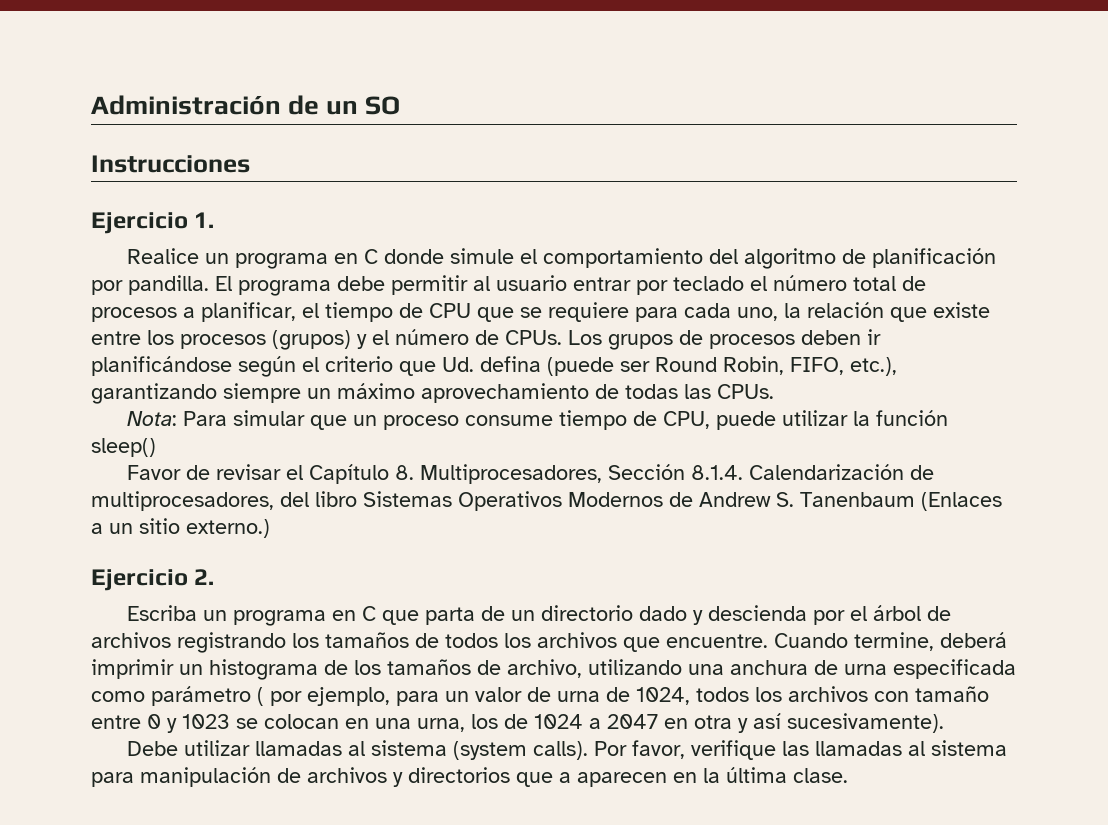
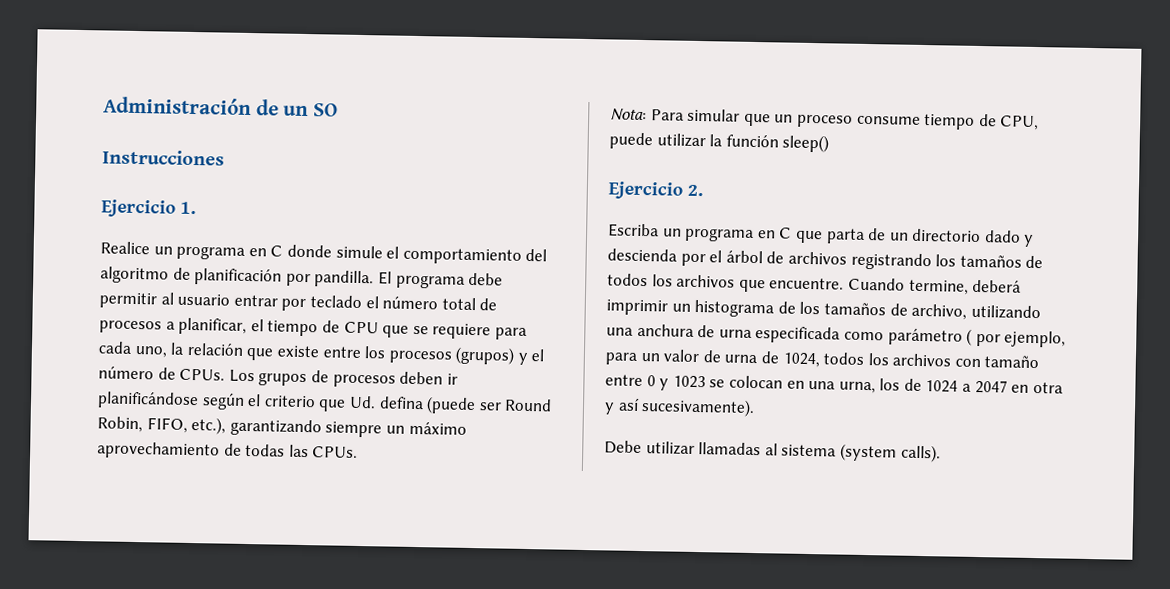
- Favor de revisar el Capítulo 8. Multiprocesadores, Sección 8.1.4. Calendarización de multiprocesadores, del libro Sistemas Operativos Modernos de Andrew S. Tanenbaum (Enlaces a un sitio externo.)
- Por favor, verifique las llamadas al sistema para manipulación de archivos y directorios que a aparecen en la última clase.

